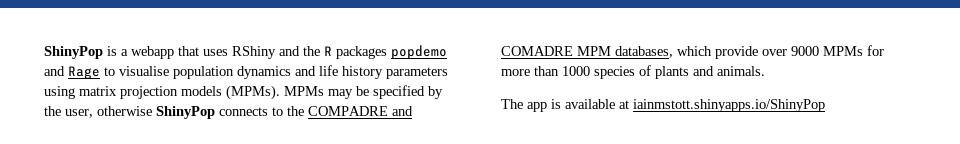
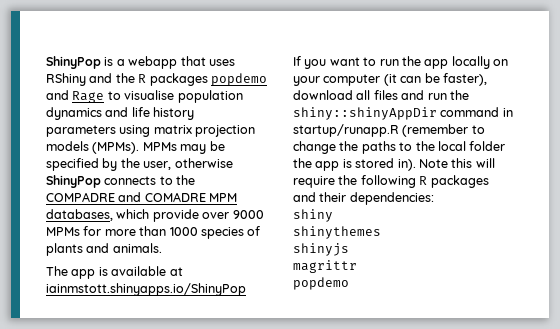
+ If you want to run the app locally on your computer (it can be faster), download all files and run the shiny::shinyAppDir command in startup/runapp.R (remember to change the paths to the local folder the app is stored in). Note this will require the following R packages and their dependencies:
+ shiny
+ shinythemes
+ shinyjs
+ magrittr
+ popdemo

